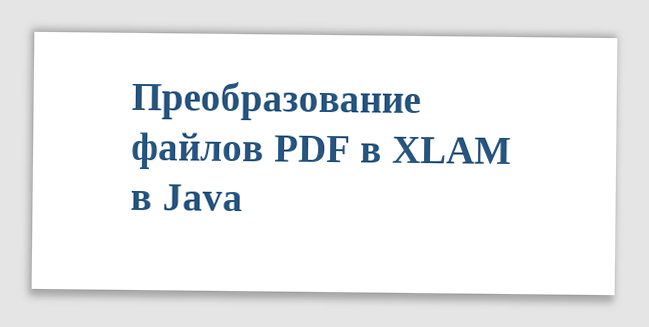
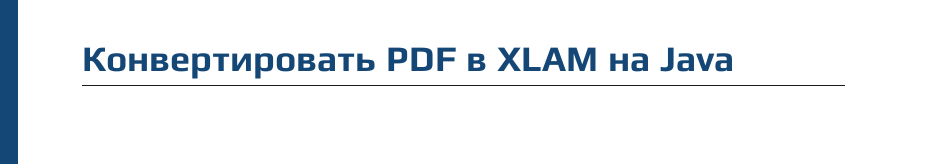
- Преобразование файлов PDF в XLAM в Java
+ Конвертировать PDF в XLAM на Java

